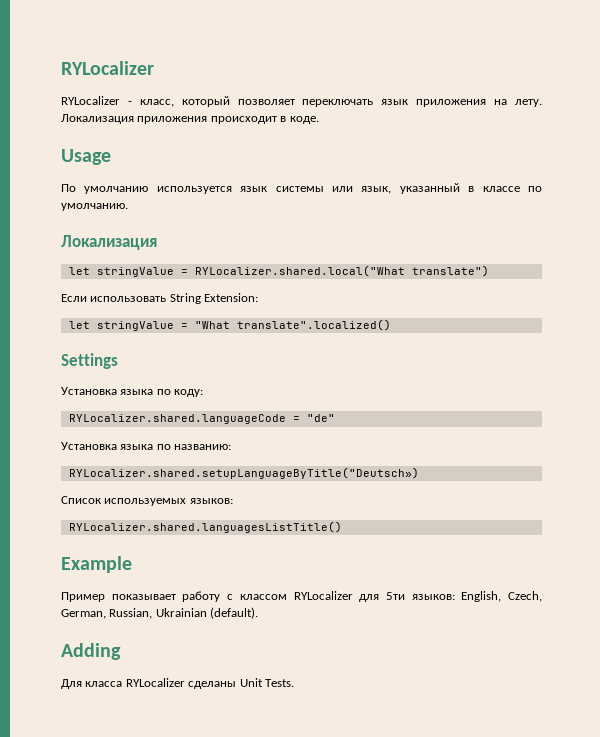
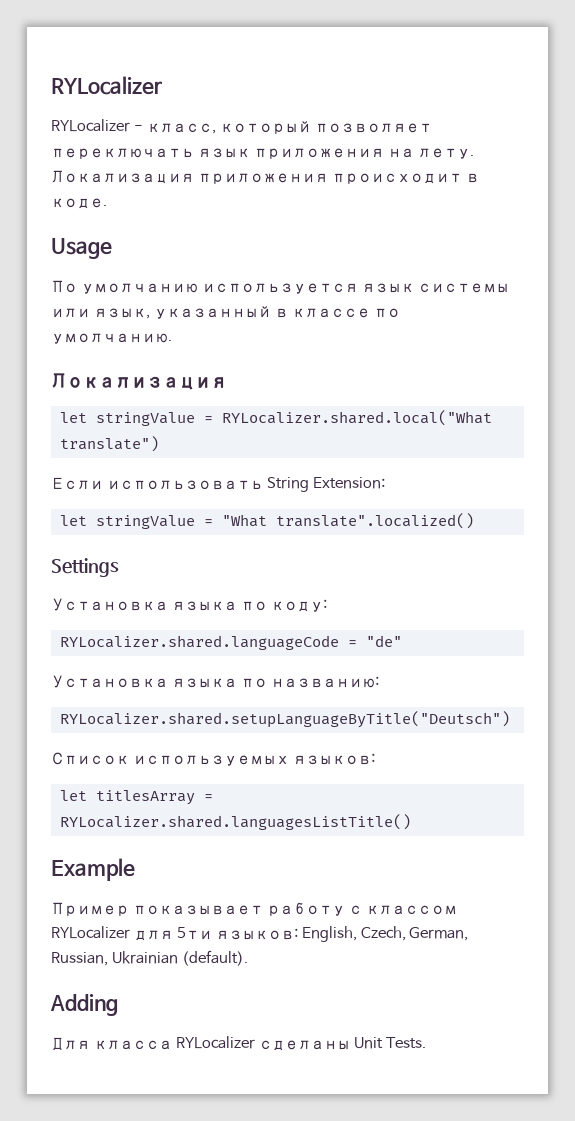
- RYLocalizer.shared.setupLanguageByTitle("Deutsch»)
+ RYLocalizer.shared.setupLanguageByTitle("Deutsch")
- RYLocalizer.shared.languagesListTitle()
+ let titlesArray = RYLocalizer.shared.languagesListTitle()

